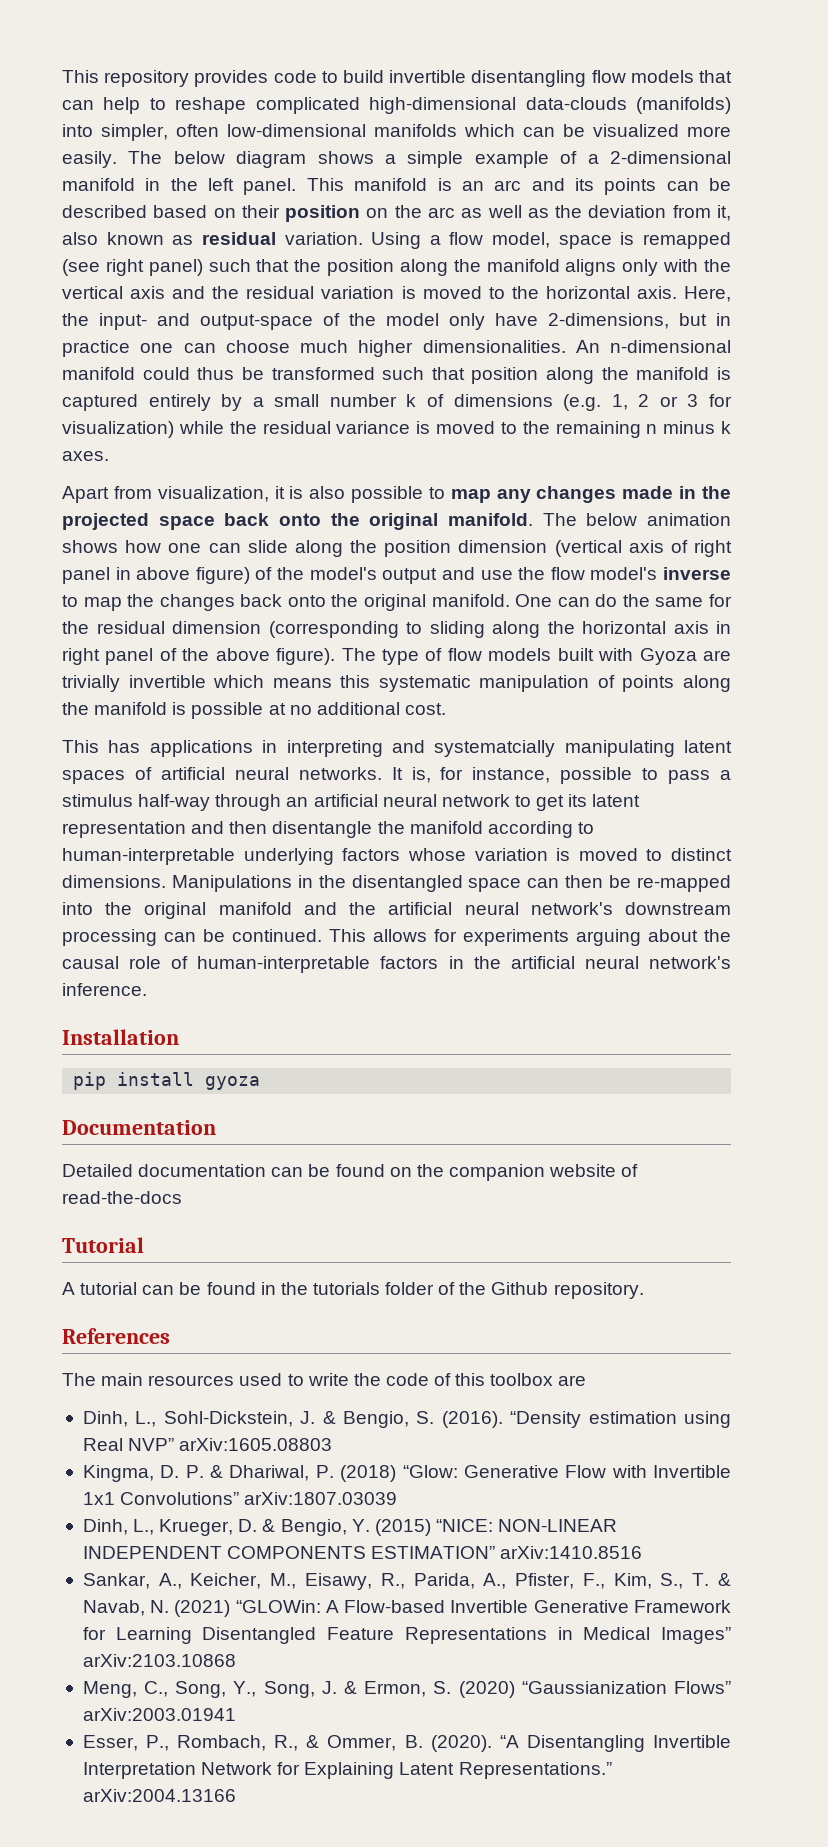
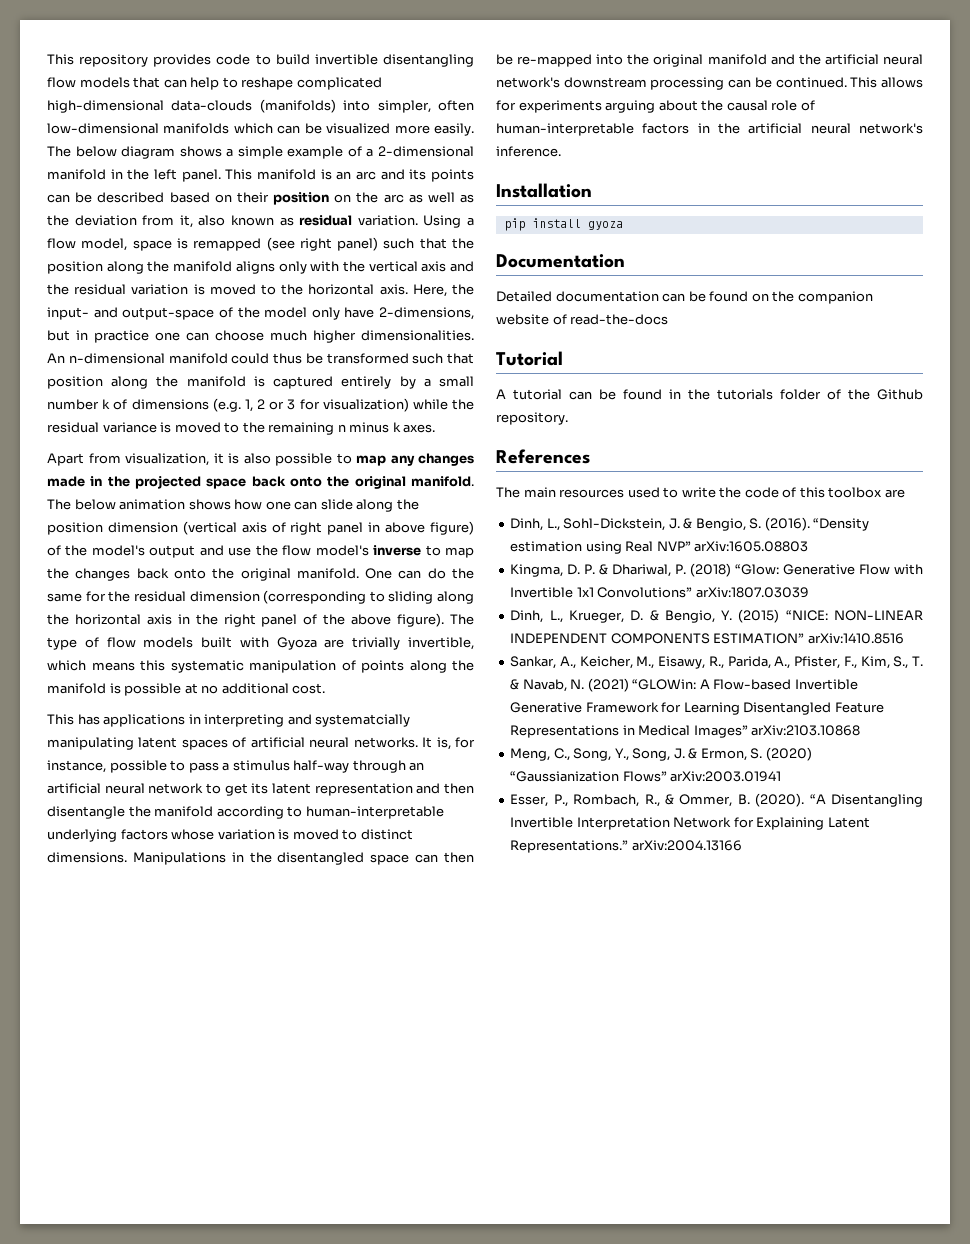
- One can do the same for the residual dimension (corresponding to sliding along the horizontal axis in right panel of the above figure).
+ One can do the same for the residual dimension (corresponding to sliding along the horizontal axis in the right panel of the above figure).
- The type of flow models built with Gyoza are trivially invertible which means this systematic manipulation of points along the manifold is possible at no additional cost.
+ The type of flow models built with Gyoza are trivially invertible, which means this systematic manipulation of points along the manifold is possible at no additional cost.

